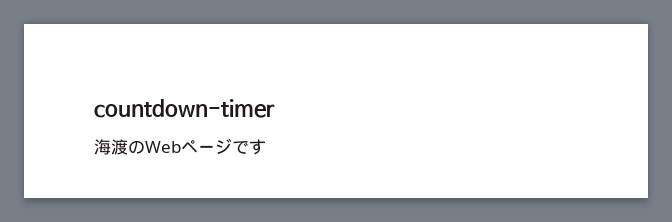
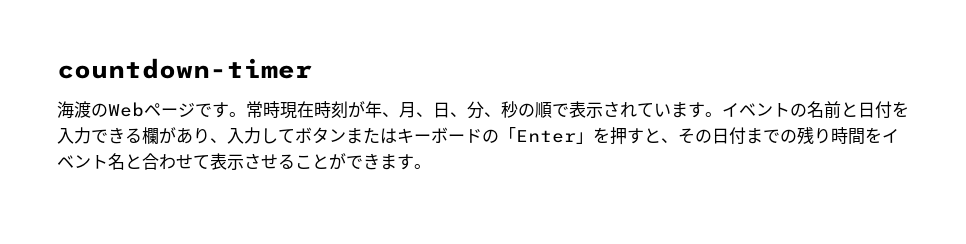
- 海渡のWebページです
+ 海渡のWebページです。常時現在時刻が年、月、日、分、秒の順で表示されています。イベントの名前と日付を入力できる欄があり、入力してボタンまたはキーボードの「Enter」を押すと、その日付までの残り時間をイベント名と合わせて表示させることができます。

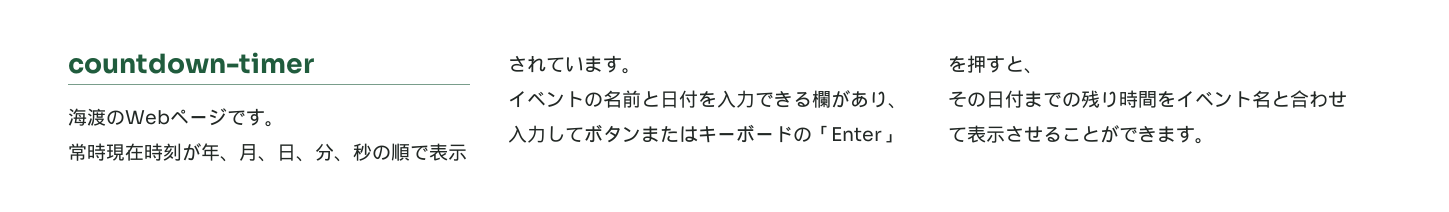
- 海渡のWebページです。常時現在時刻が年、月、日、分、秒の順で表示されています。イベントの名前と日付を入力できる欄があり、入力してボタンまたはキーボードの「Enter」を押すと、その日付までの残り時間をイベント名と合わせて表示させることができます。
+ 海渡のWebページです。
+ 常時現在時刻が年、月、日、分、秒の順で表示されています。
+ イベントの名前と日付を入力できる欄があり、入力してボタンまたはキーボードの「Enter」を押すと、
+ その日付までの残り時間をイベント名と合わせて表示させることができます。

